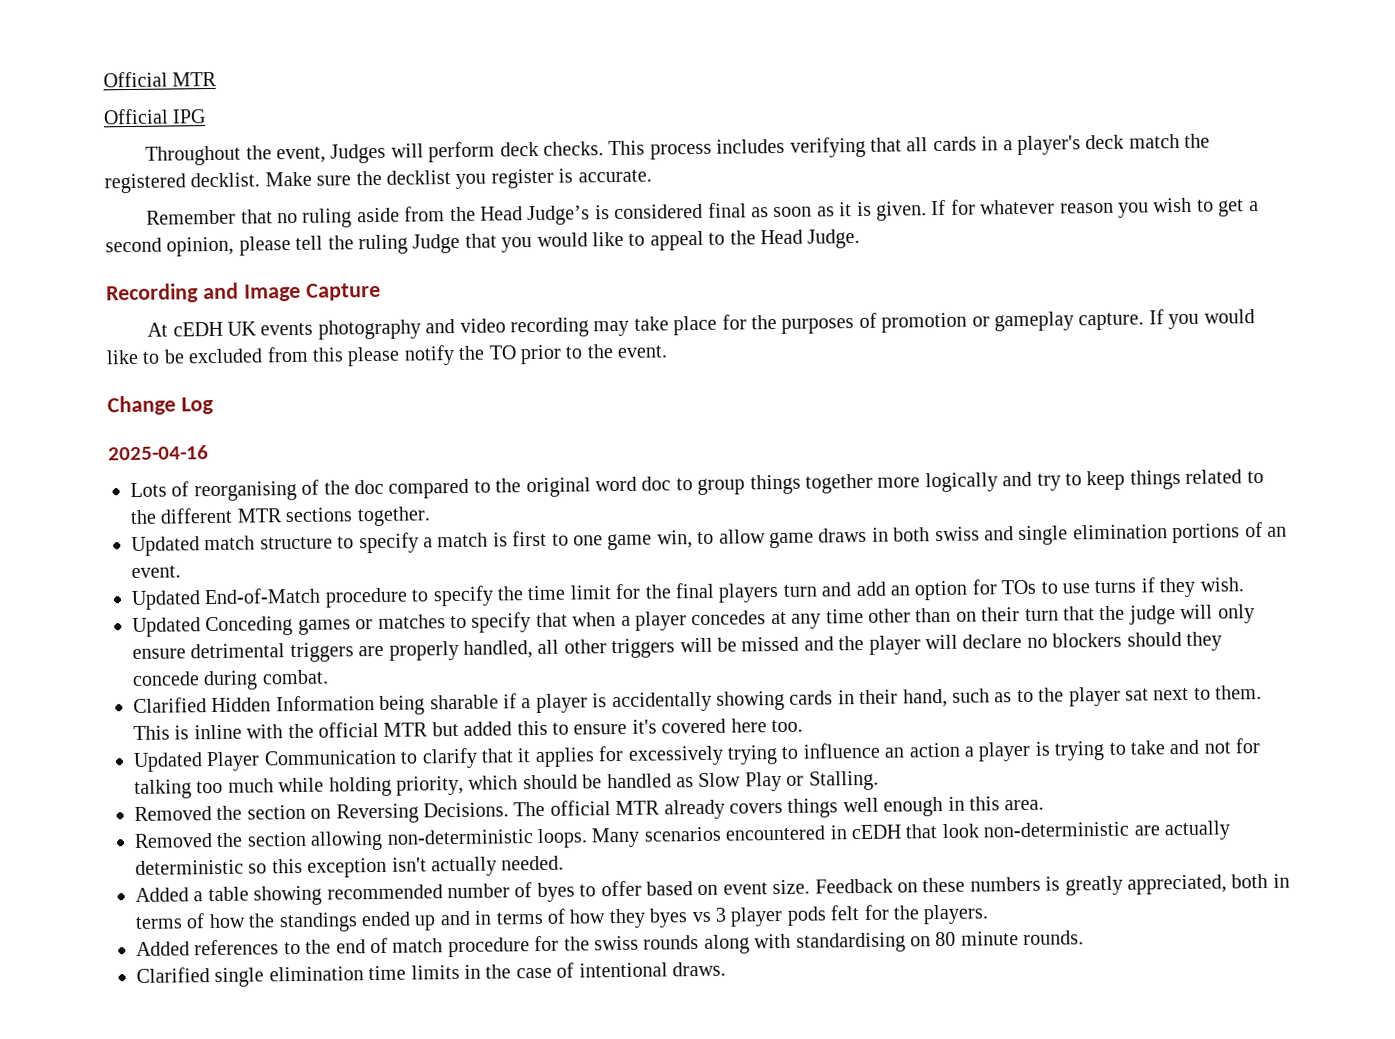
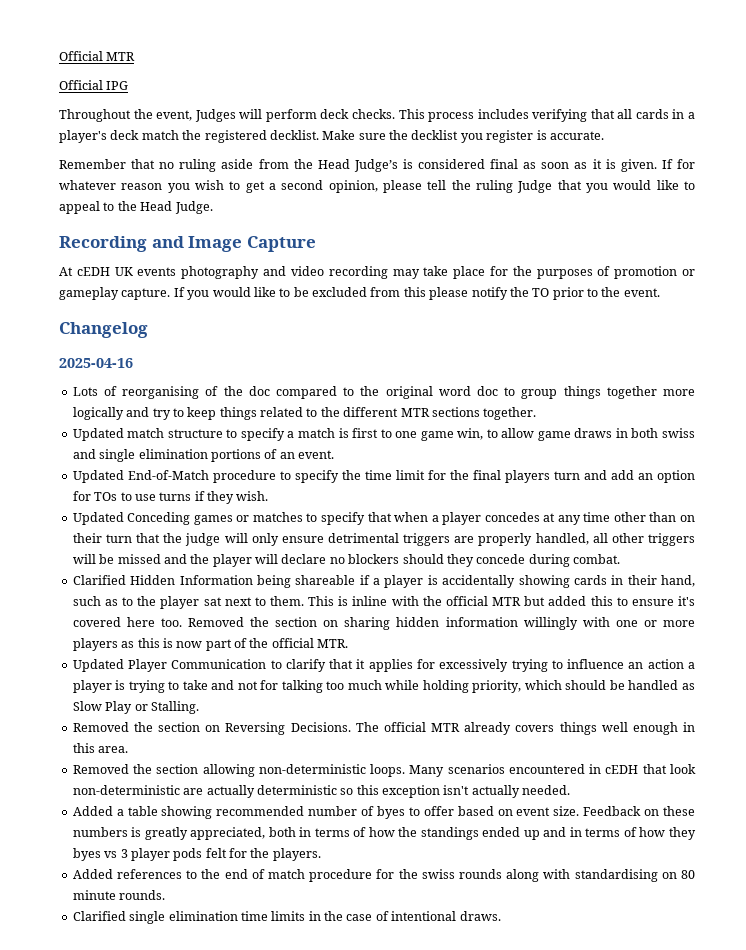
- Change Log
+ Changelog
- Clarified Hidden Information being sharable if a player is accidentally showing cards in their hand, such as to the player sat next to them.
+ Clarified Hidden Information being shareable if a player is accidentally showing cards in their hand, such as to the player sat next to them.
+ Removed the section on sharing hidden information willingly with one or more players as this is now part of the official MTR.

